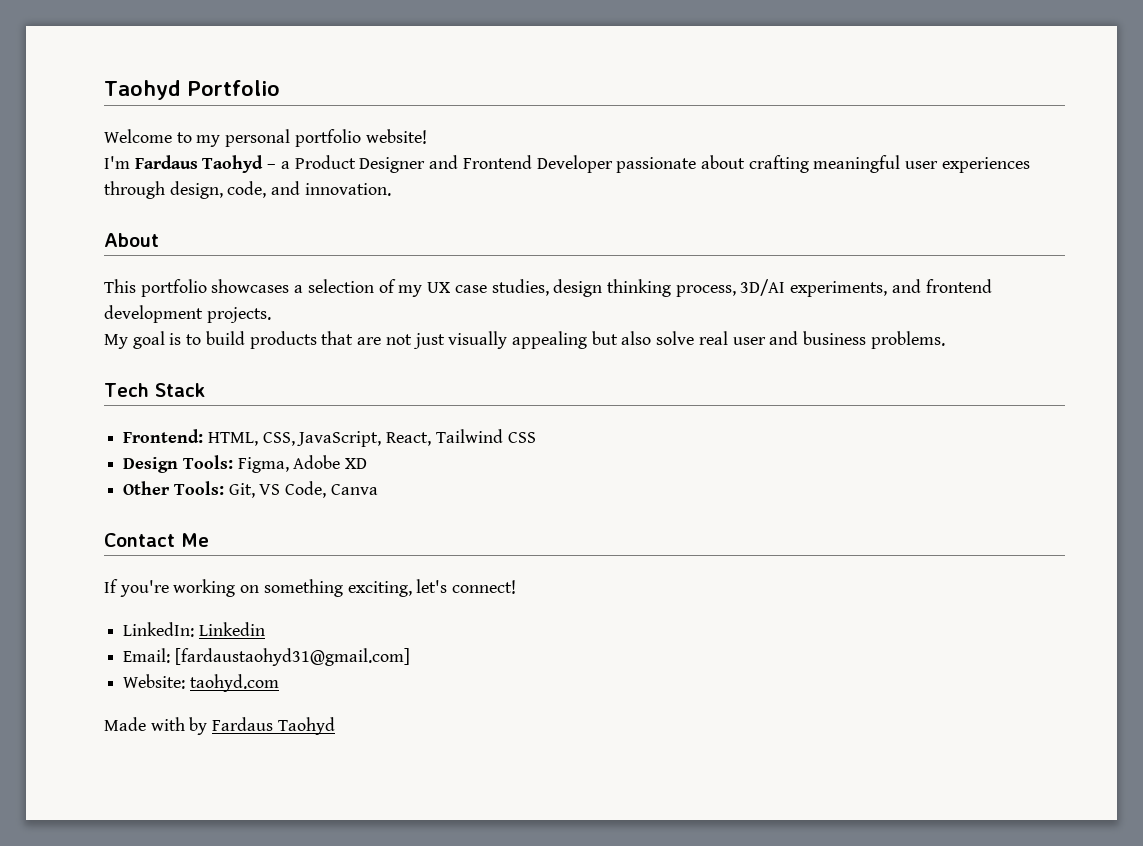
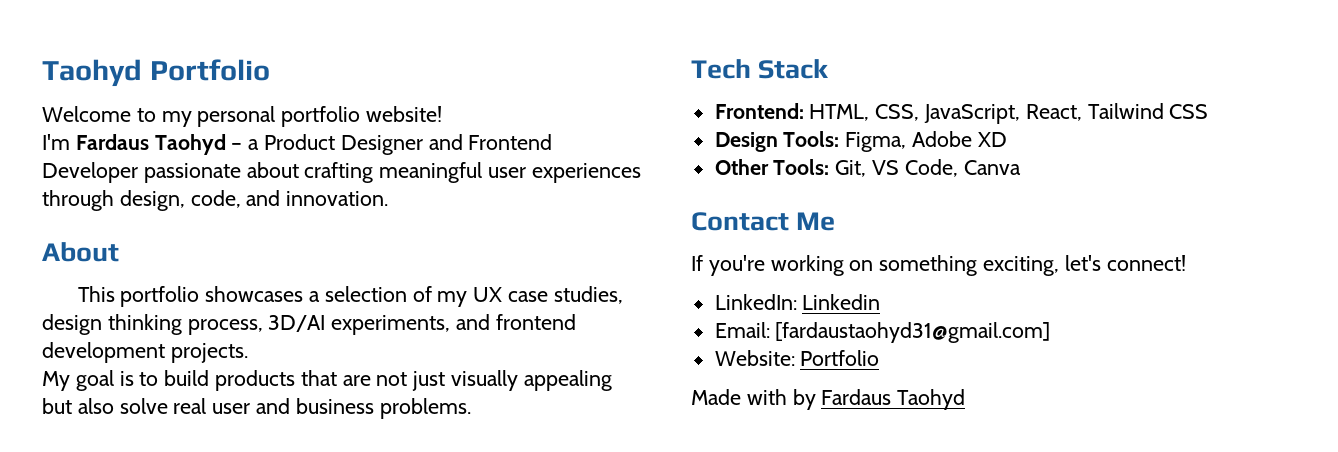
- Website: taohyd.com
+ Website: Portfolio

